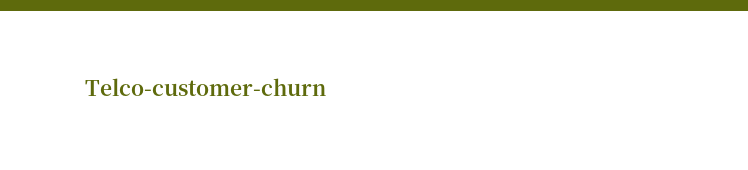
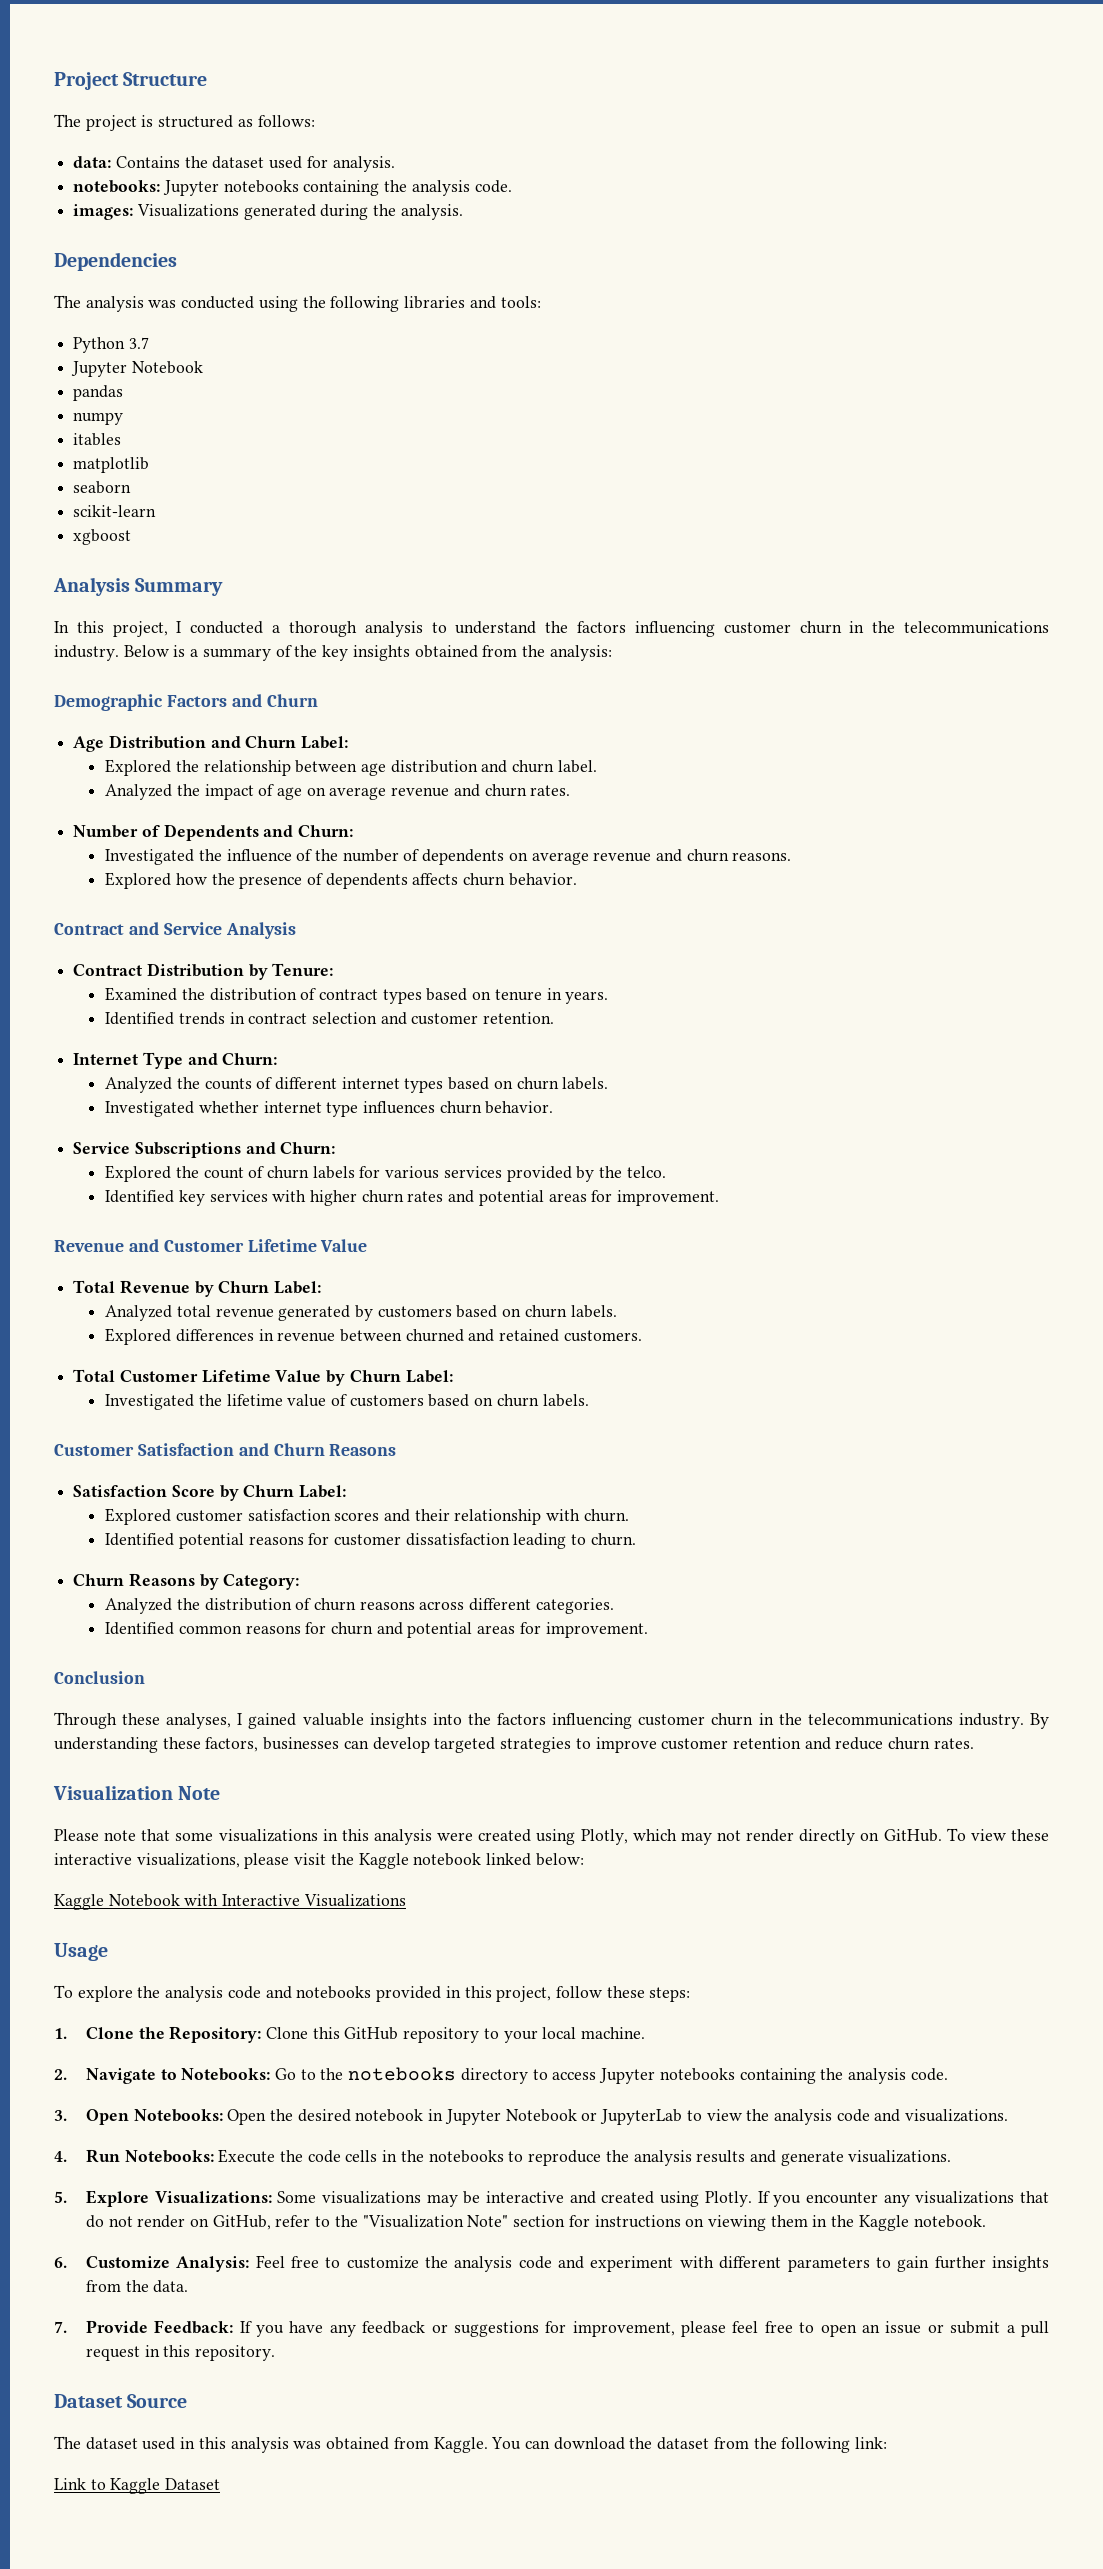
- Telco-customer-churn
+ Project Structure
+ The project is structured as follows:
+ data: Contains the dataset used for analysis.
+ notebooks: Jupyter notebooks containing the analysis code.
+ images: Visualizations generated during the analysis.
+ Dependencies
+ The analysis was conducted using the following libraries and tools:
+ Python 3.7
+ Jupyter Notebook
+ pandas
+ numpy
+ itables
+ matplotlib
+ seaborn
+ scikit-learn
+ xgboost
+ Analysis Summary
+ In this project, I conducted a thorough analysis to understand the factors influencing customer churn in the telecommunications industry. Below is a summary of the key insights obtained from the analysis:
+ Demographic Factors and Churn
+ Age Distribution and Churn Label:
+ Explored the relationship between age distribution and churn label.
+ Analyzed the impact of age on average revenue and churn rates.
+ Number of Dependents and Churn:
+ Investigated the influence of the number of dependents on average revenue and churn reasons.
+ Explored how the presence of dependents affects churn behavior.
+ Contract and Service Analysis
+ Contract Distribution by Tenure:
+ Examined the distribution of contract types based on tenure in years.
+ Identified trends in contract selection and customer retention.
+ Internet Type and Churn:
+ Analyzed the counts of different internet types based on churn labels.
+ Investigated whether internet type influences churn behavior.
+ Service Subscriptions and Churn:
+ Explored the count of churn labels for various services provided by the telco.
+ Identified key services with higher churn rates and potential areas for improvement.
+ Revenue and Customer Lifetime Value
+ Total Revenue by Churn Label:
+ Analyzed total revenue generated by customers based on churn labels.
+ Explored differences in revenue between churned and retained customers.
+ Total Customer Lifetime Value by Churn Label:
+ Investigated the lifetime value of customers based on churn labels.
+ Customer Satisfaction and Churn Reasons
+ Satisfaction Score by Churn Label:
+ Explored customer satisfaction scores and their relationship with churn.
+ Identified potential reasons for customer dissatisfaction leading to churn.
+ Churn Reasons by Category:
+ Analyzed the distribution of churn reasons across different categories.
+ Identified common reasons for churn and potential areas for improvement.
+ Conclusion
+ Through these analyses, I gained valuable insights into the factors influencing customer churn in the telecommunications industry. By understanding these factors, businesses can develop targeted strategies to improve customer retention and reduce churn rates.
+ Visualization Note
+ Please note that some visualizations in this analysis were created using Plotly, which may not render directly on GitHub. To view these interactive visualizations, please visit the Kaggle notebook linked below:
+ Kaggle Notebook with Interactive Visualizations
+ Usage
+ To explore the analysis code and notebooks provided in this project, follow these steps:
+ 1. Clone the Repository: Clone this GitHub repository to your local machine.
+ 2. Navigate to Notebooks: Go to the notebooks directory to access Jupyter notebooks containing the analysis code.
+ 3. Open Notebooks: Open the desired notebook in Jupyter Notebook or JupyterLab to view the analysis code and visualizations.
+ 4. Run Notebooks: Execute the code cells in the notebooks to reproduce the analysis results and generate visualizations.
+ 5. Explore Visualizations: Some visualizations may be interactive and created using Plotly. If you encounter any visualizations that do not render on GitHub, refer to the "Visualization Note" section for instructions on viewing them in the Kaggle notebook.
+ 6. Customize Analysis: Feel free to customize the analysis code and experiment with different parameters to gain further insights from the data.
+ 7. Provide Feedback: If you have any feedback or suggestions for improvement, please feel free to open an issue or submit a pull request in this repository.
+ Dataset Source
+ The dataset used in this analysis was obtained from Kaggle. You can download the dataset from the following link:
+ Link to Kaggle Dataset

